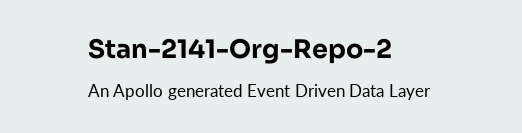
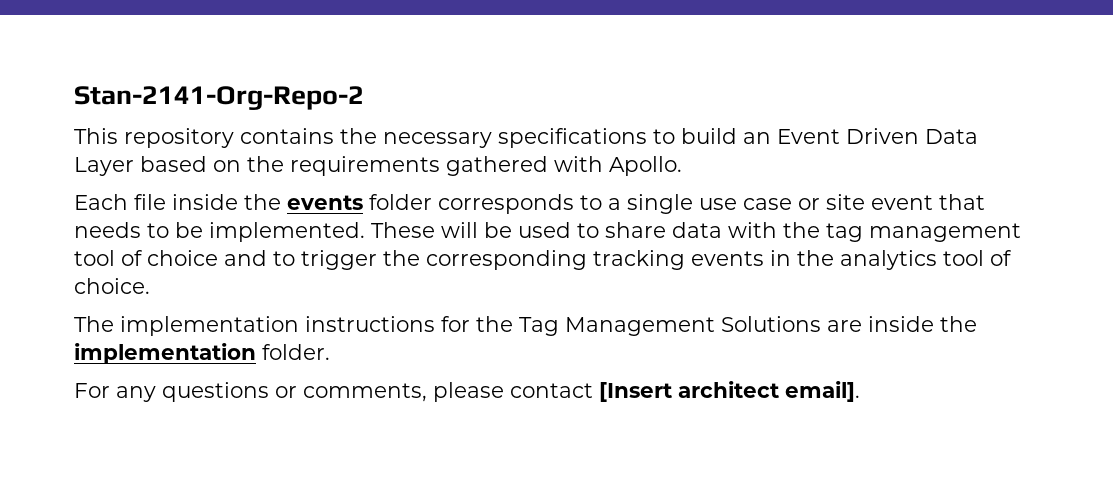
- An Apollo generated Event Driven Data Layer
+ This repository contains the necessary specifications to build an Event Driven Data Layer based on the requirements gathered with Apollo.
+ Each file inside the events folder corresponds to a single use case or site event that needs to be implemented. These will be used to share data with the tag management tool of choice and to trigger the corresponding tracking events in the analytics tool of choice.
+ The implementation instructions for the Tag Management Solutions are inside the implementation folder.
+ For any questions or comments, please contact [Insert architect email].

